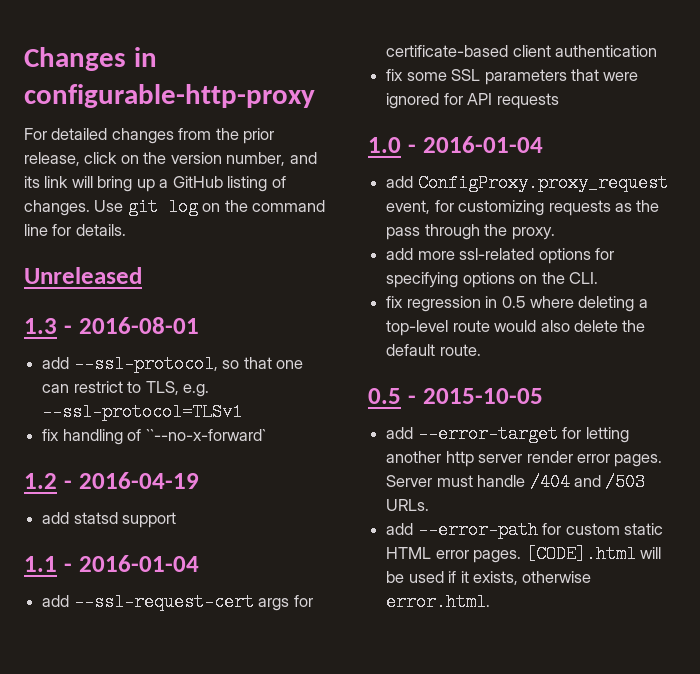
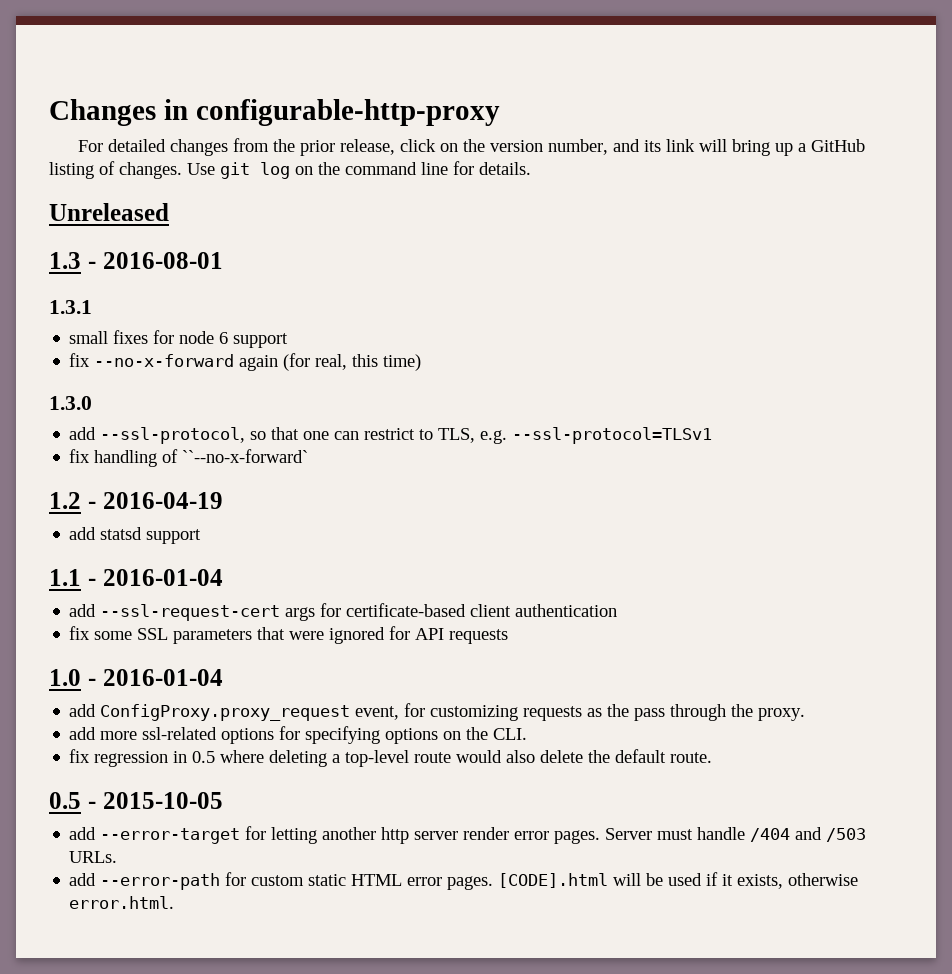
+ 1.3.1
+ small fixes for node 6 support
+ fix --no-x-forward again (for real, this time)
+ 1.3.0

